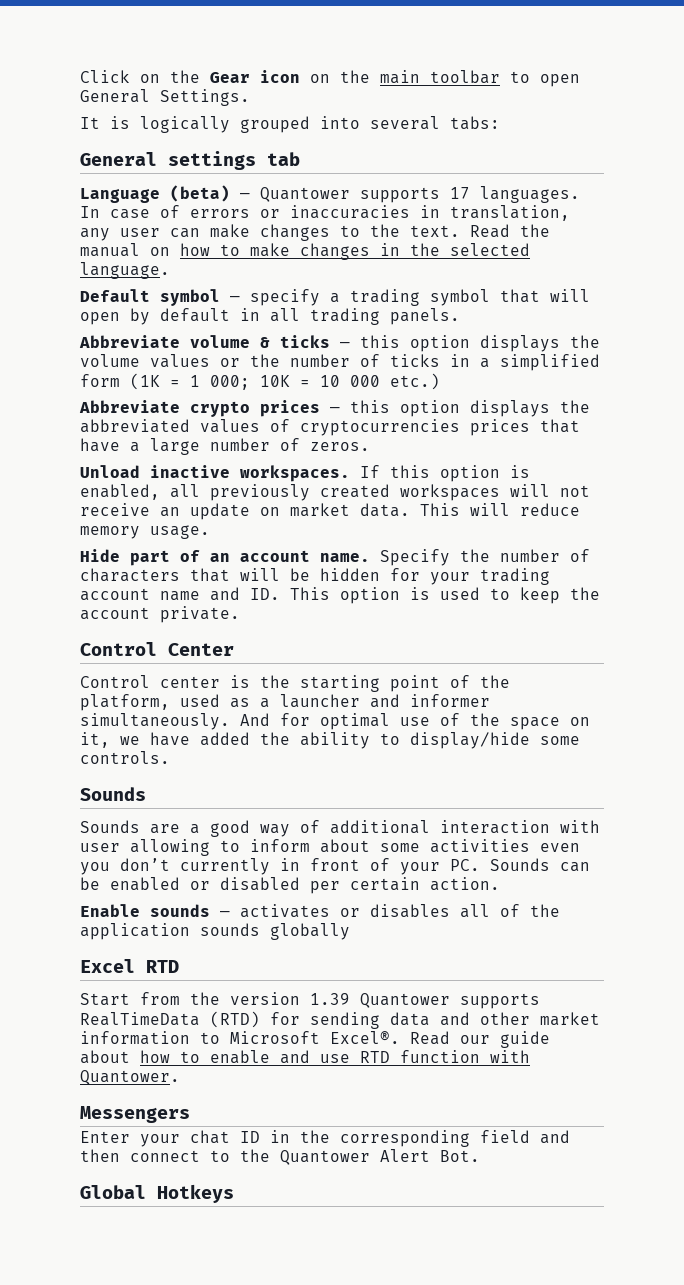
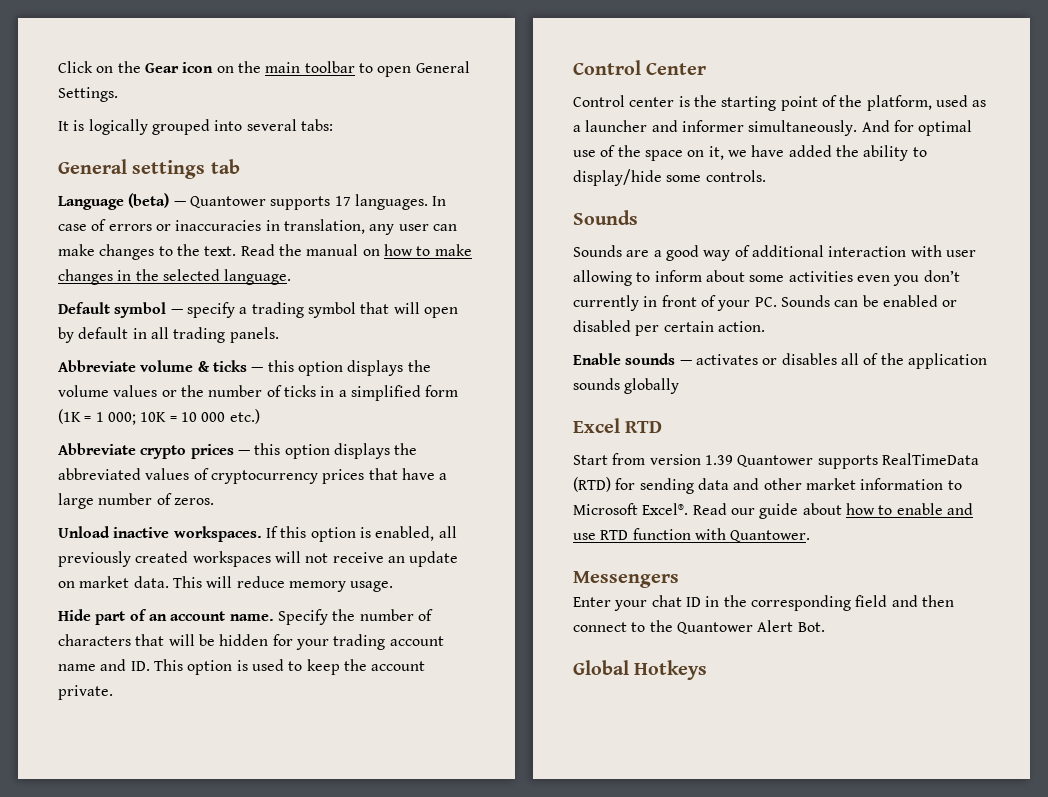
- Abbreviate crypto prices — this option displays the abbreviated values of cryptocurrencies prices that have a large number of zeros.
+ Abbreviate crypto prices — this option displays the abbreviated values of cryptocurrency prices that have a large number of zeros.
- Start from the version 1.39 Quantower supports RealTimeData (RTD) for sending data and other market information to Microsoft Excel®.
+ Start from version 1.39 Quantower supports RealTimeData (RTD) for sending data and other market information to Microsoft Excel®.

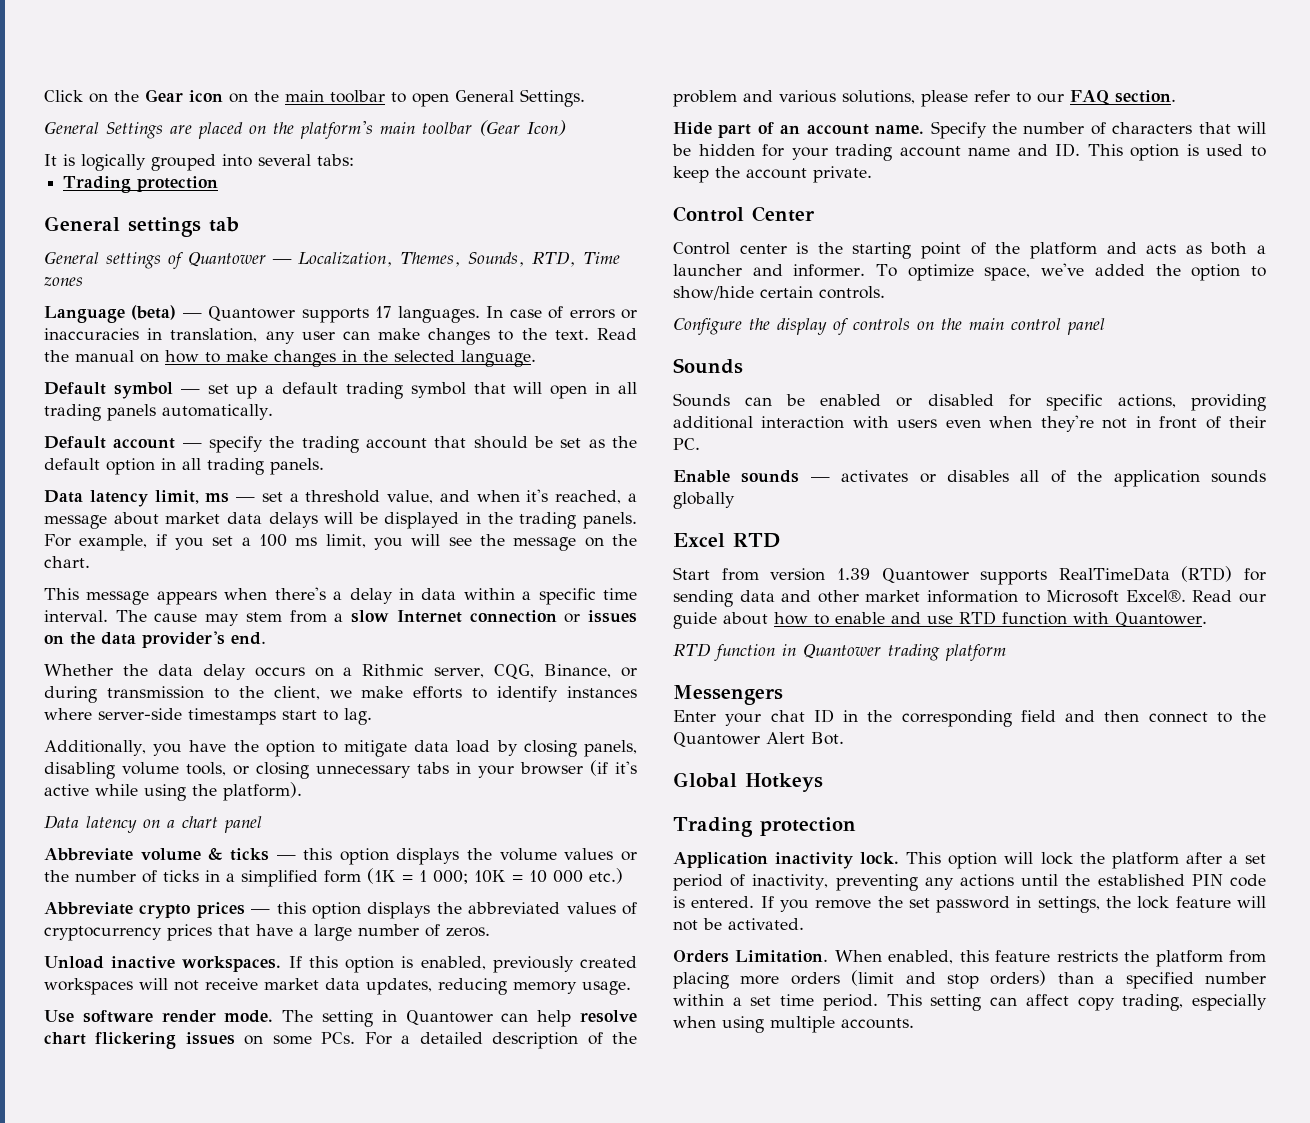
+ General Settings are placed on the platform's main toolbar (Gear Icon)
  It is logically grouped into several tabs:
+ Trading protection
+ General settings of Quantower — Localization, Themes, Sounds, RTD, Time zones
- Default symbol — specify a trading symbol that will open by default in all trading panels.
+ Default symbol — set up a default trading symbol that will open in all trading panels automatically.
+ Default account — specify the trading account that should be set as the default option in all trading panels.
+ Data latency limit, ms — set a threshold value, and when it's reached, a message about market data delays will be displayed in the trading panels. For example, if you set a 100 ms limit, you will see the message on the chart.
+ This message appears when there's a delay in data within a specific time interval. The cause may stem from a slow Internet connection or issues on the data provider's end.
+ Whether the data delay occurs on a Rithmic server, CQG, Binance, or during transmission to the client, we make efforts to identify instances where server-side timestamps start to lag.
+ Additionally, you have the option to mitigate data load by closing panels, disabling volume tools, or closing unnecessary tabs in your browser (if it's active while using the platform).
+ Data latency on a chart panel
- If this option is enabled, all previously created workspaces will not receive an update on market data. This will reduce memory usage.
+ If this option is enabled, previously created workspaces will not receive market data updates, reducing memory usage.
+ Use software render mode. The setting in Quantower can help resolve chart flickering issues on some PCs. For a detailed description of the problem and various solutions, please refer to our FAQ section.
- Control center is the starting point of the platform, used as a launcher and informer simultaneously. And for optimal use of the space on it, we have added the ability to display/hide some controls.
+ Control center is the starting point of the platform and acts as both a launcher and informer. To optimize space, we've added the option to show/hide certain controls.
+ Configure the display of controls on the main control panel
  Sounds
- Sounds are a good way of additional interaction with user allowing to inform about some activities even you don’t currently in front of your PC. Sounds can be enabled or disabled per certain action.
+ Sounds can be enabled or disabled for specific actions, providing additional interaction with users even when they're not in front of their PC.
+ RTD function in Quantower trading platform
  Global Hotkeys
+ Trading protection
+ Application inactivity lock. This option will lock the platform after a set period of inactivity, preventing any actions until the established PIN code is entered. If you remove the set password in settings, the lock feature will not be activated.
+ Orders Limitation. When enabled, this feature restricts the platform from placing more orders (limit and stop orders) than a specified number within a set time period. This setting can affect copy trading, especially when using multiple accounts.

